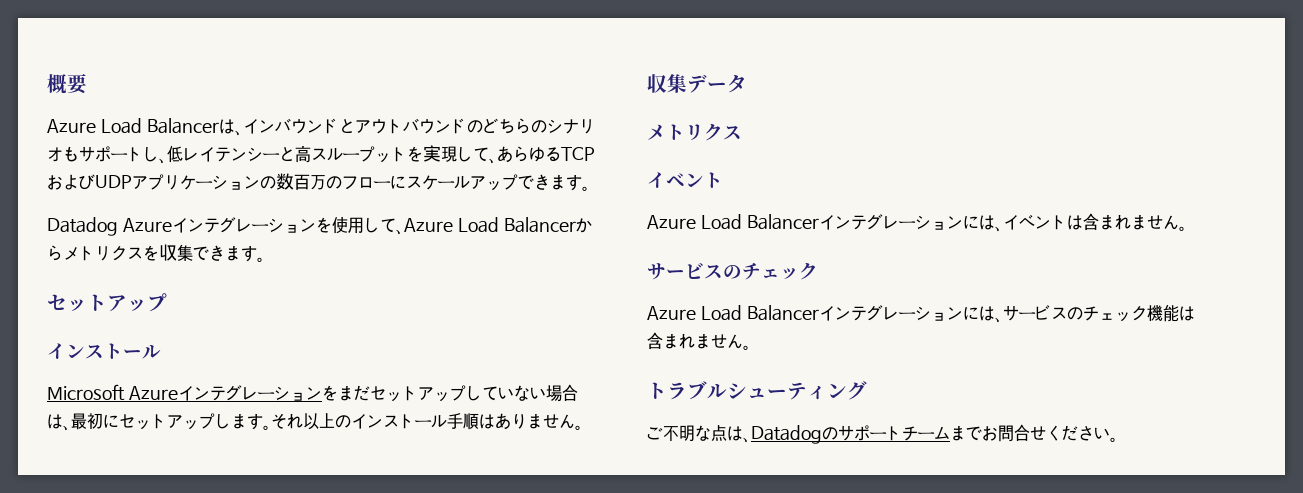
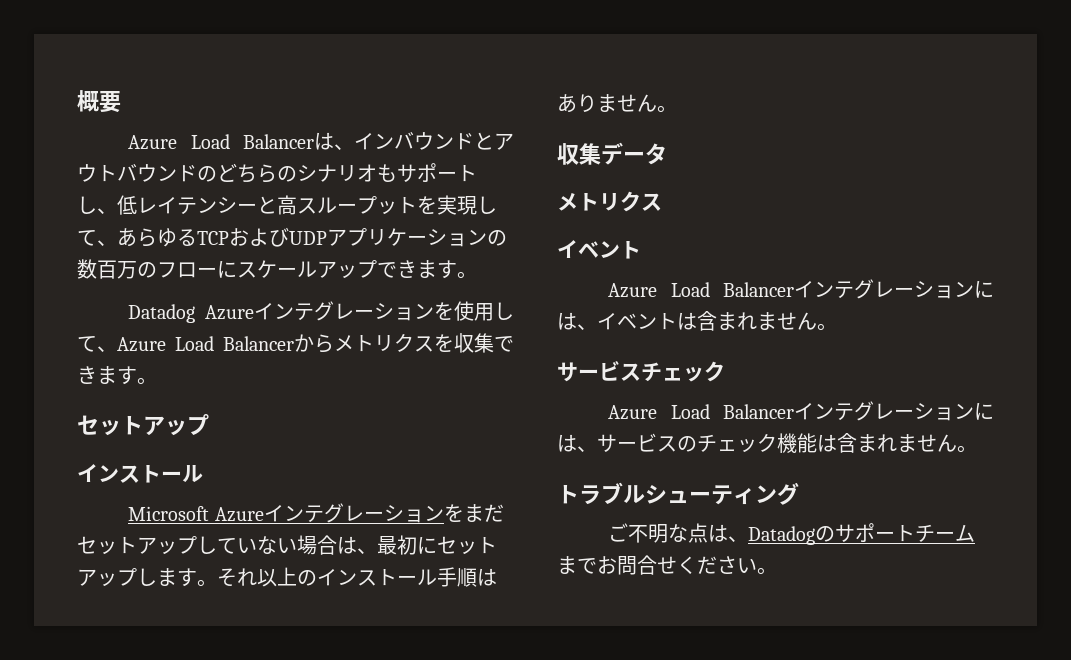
  Azure Load Balancerインテグレーションには、イベントは含まれません。
- サービスのチェック
+ サービスチェック

